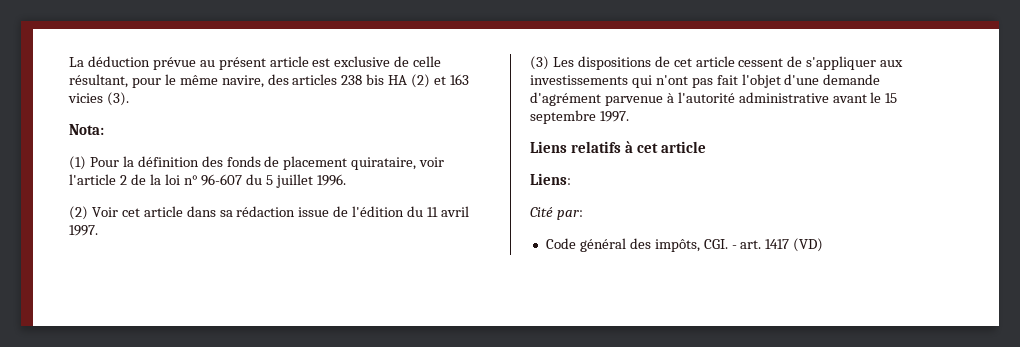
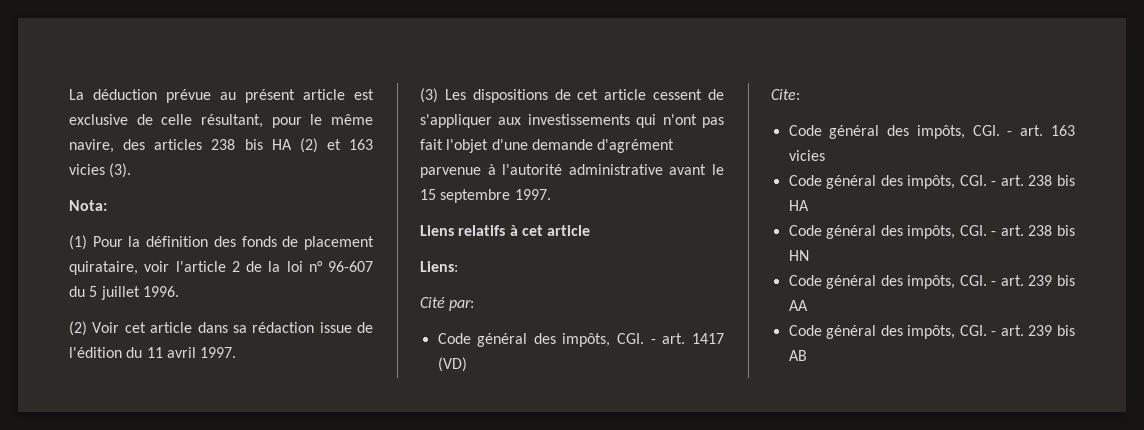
+ Cite:
+ Code général des impôts, CGI. - art. 163 vicies
+ Code général des impôts, CGI. - art. 238 bis HA
+ Code général des impôts, CGI. - art. 238 bis HN
+ Code général des impôts, CGI. - art. 239 bis AA
+ Code général des impôts, CGI. - art. 239 bis AB

